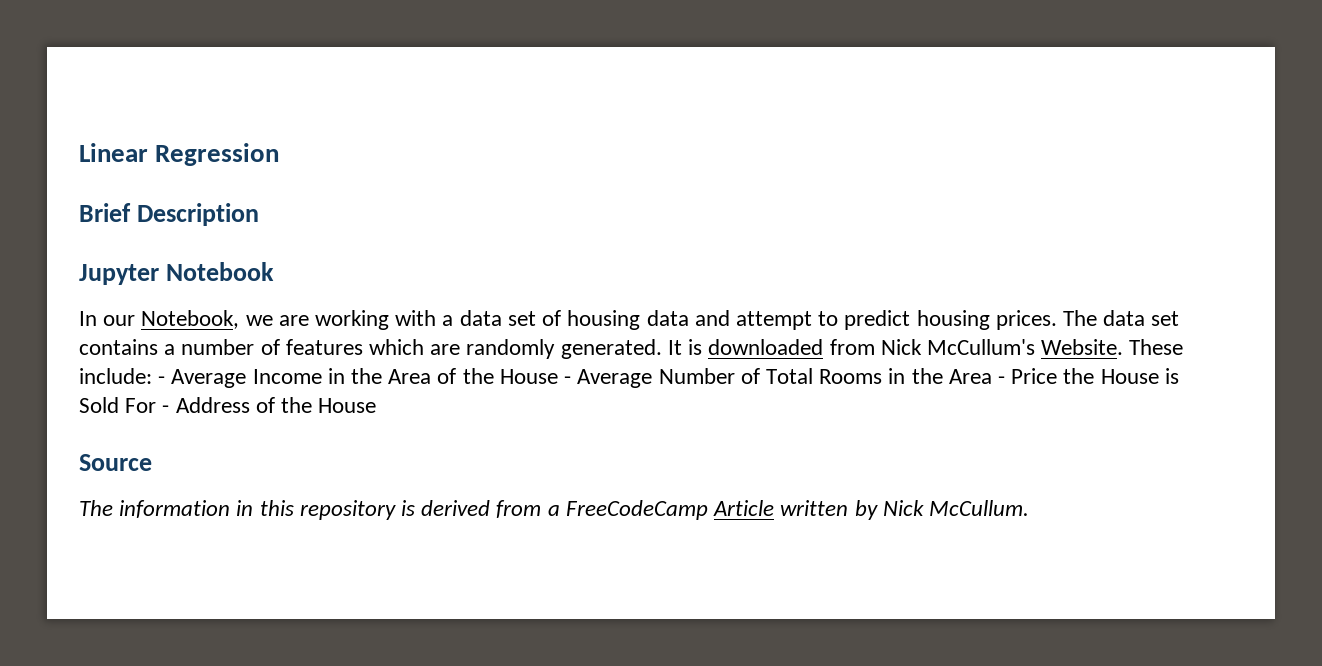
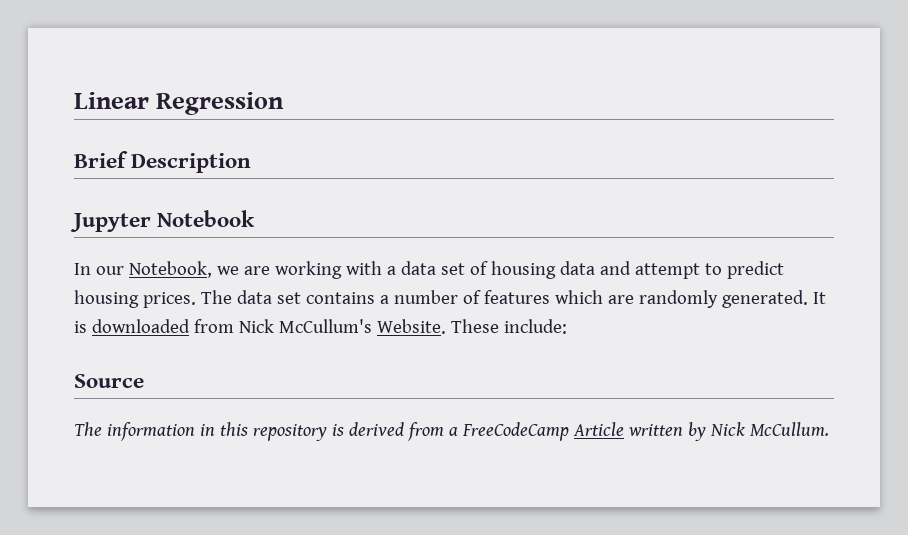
- These include: - Average Income in the Area of the House - Average Number of Total Rooms in the Area - Price the House is Sold For - Address of the House
+ These include:

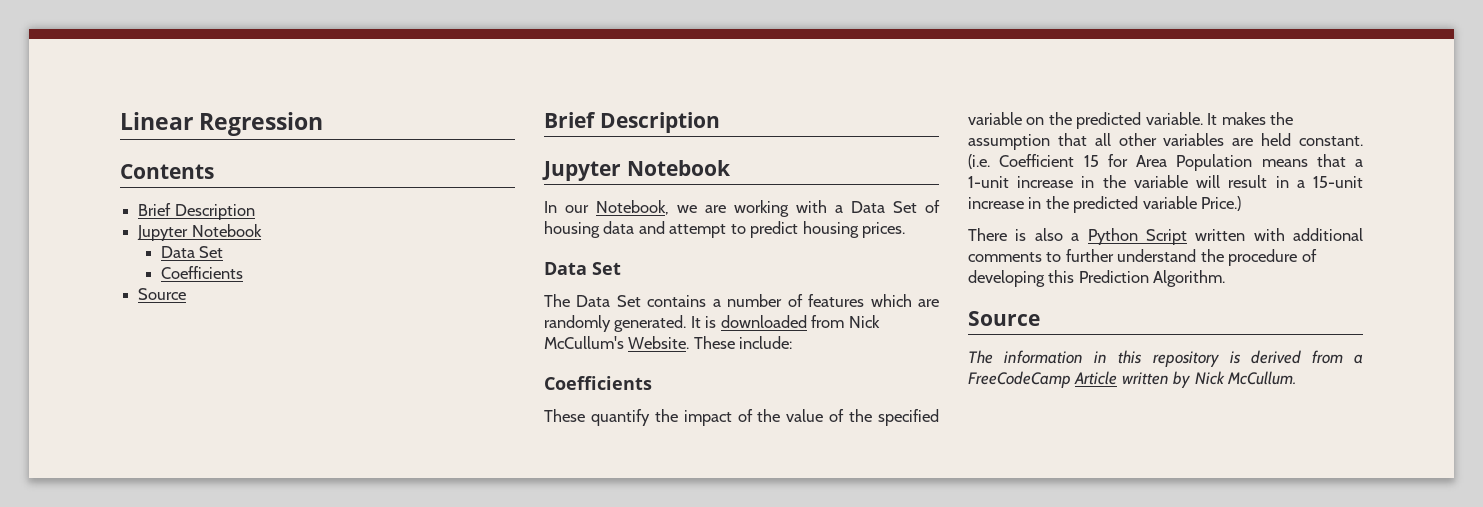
+ Contents
+ Brief Description
+ Jupyter Notebook
+ Data Set
+ Coefficients
+ Source
- In our Notebook, we are working with a data set of housing data and attempt to predict housing prices. The data set contains a number of features which are randomly generated.
+ In our Notebook, we are working with a Data Set of housing data and attempt to predict housing prices.
+ Data Set
+ The Data Set contains a number of features which are randomly generated.
  These include:
+ Coefficients
+ These quantify the impact of the value of the specified variable on the predicted variable. It makes the assumption that all other variables are held constant. (i.e. Coefficient 15 for Area Population means that a 1-unit increase in the variable will result in a 15-unit increase in the predicted variable Price.)
+ There is also a Python Script written with additional comments to further understand the procedure of developing this Prediction Algorithm.

